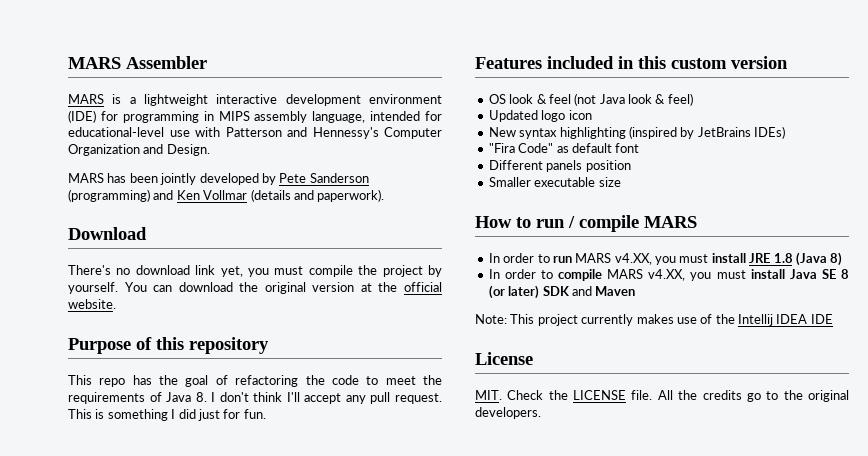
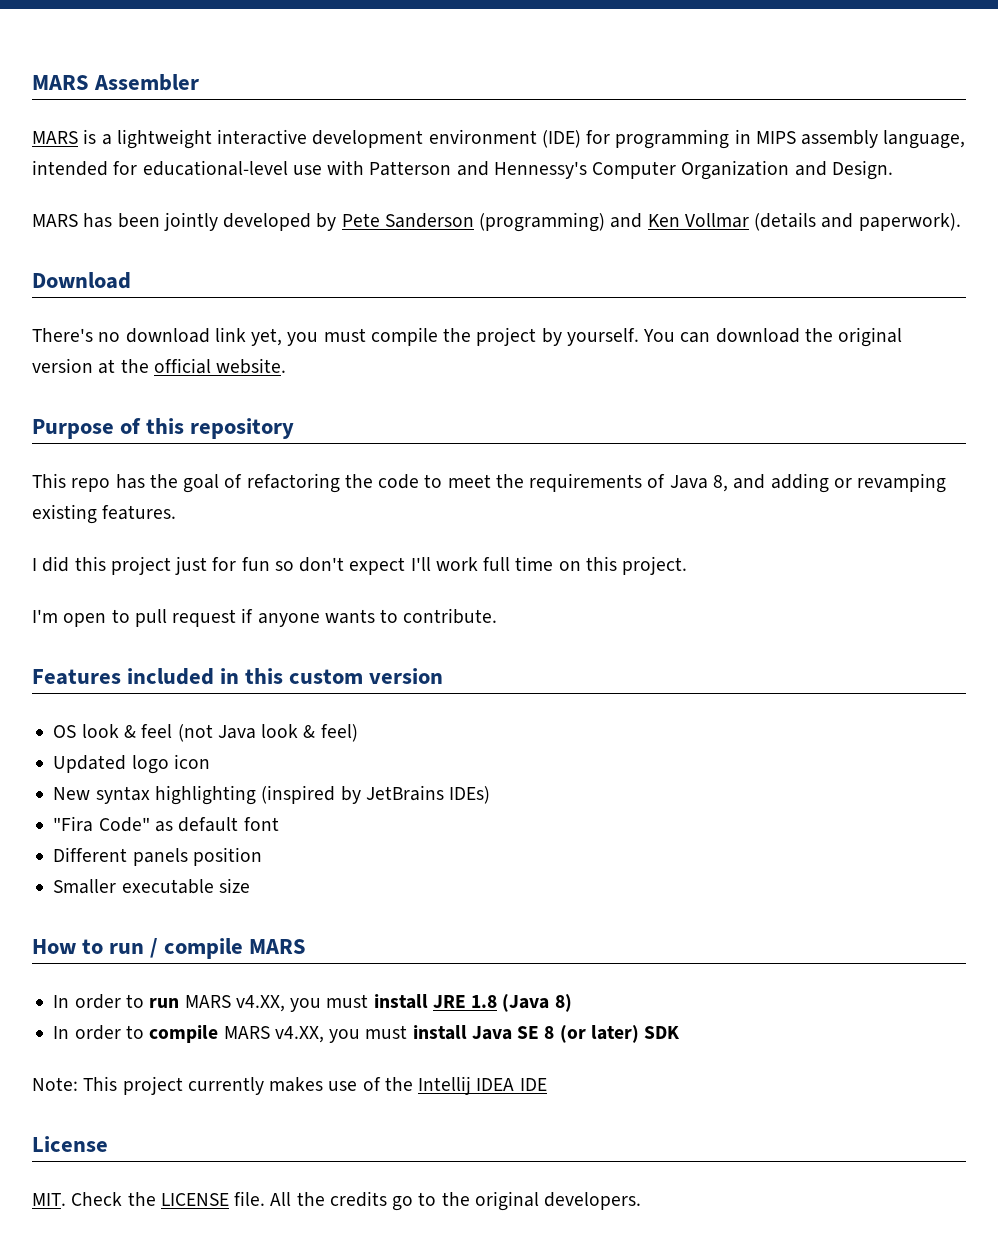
- This repo has the goal of refactoring the code to meet the requirements of Java 8. I don't think I'll accept any pull request. This is something I did just for fun.
+ This repo has the goal of refactoring the code to meet the requirements of Java 8, and adding or revamping existing features.
+ I did this project just for fun so don't expect I'll work full time on this project.
+ I'm open to pull request if anyone wants to contribute.
- In order to compile MARS v4.XX, you must install Java SE 8 (or later) SDK and Maven
+ In order to compile MARS v4.XX, you must install Java SE 8 (or later) SDK

